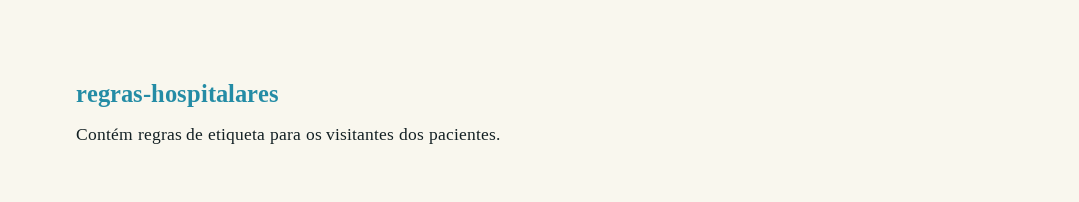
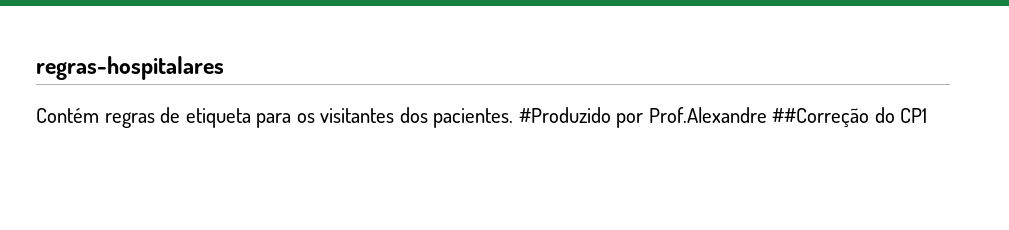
+ #Produzido por Prof.Alexandre ##Correção do CP1

